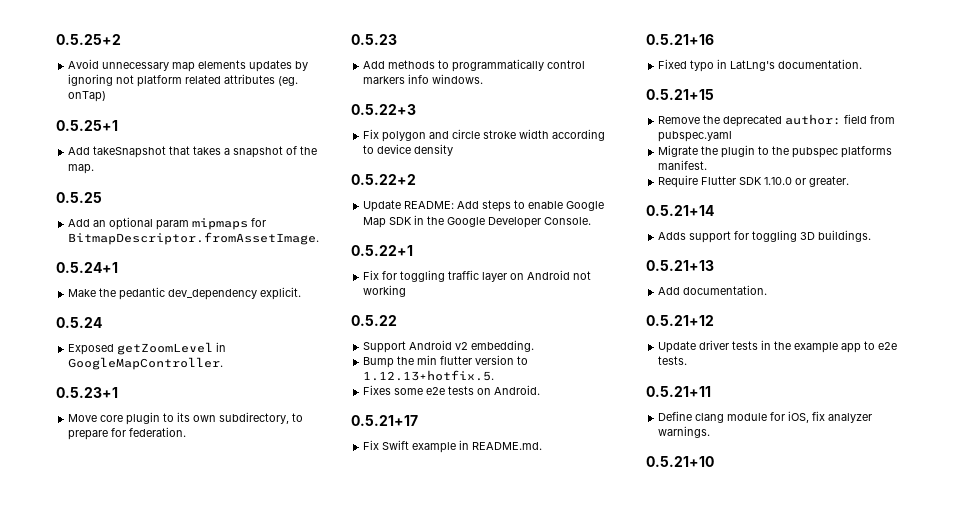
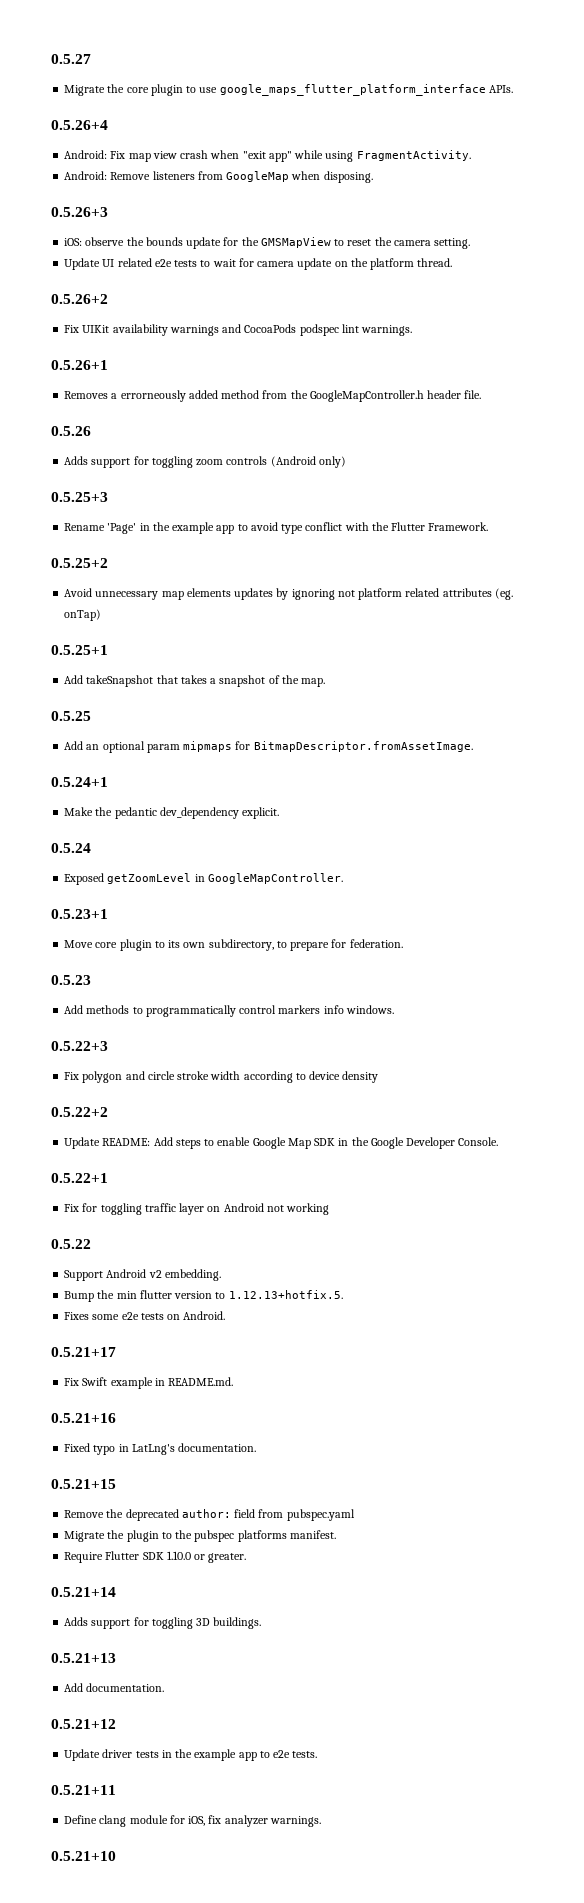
+ 0.5.27
+ Migrate the core plugin to use google_maps_flutter_platform_interface APIs.
+ 0.5.26+4
+ Android: Fix map view crash when "exit app" while using FragmentActivity.
+ Android: Remove listeners from GoogleMap when disposing.
+ 0.5.26+3
+ iOS: observe the bounds update for the GMSMapView to reset the camera setting.
+ Update UI related e2e tests to wait for camera update on the platform thread.
+ 0.5.26+2
+ Fix UIKit availability warnings and CocoaPods podspec lint warnings.
+ 0.5.26+1
+ Removes a errorneously added method from the GoogleMapController.h header file.
+ 0.5.26
+ Adds support for toggling zoom controls (Android only)
+ 0.5.25+3
+ Rename 'Page' in the example app to avoid type conflict with the Flutter Framework.

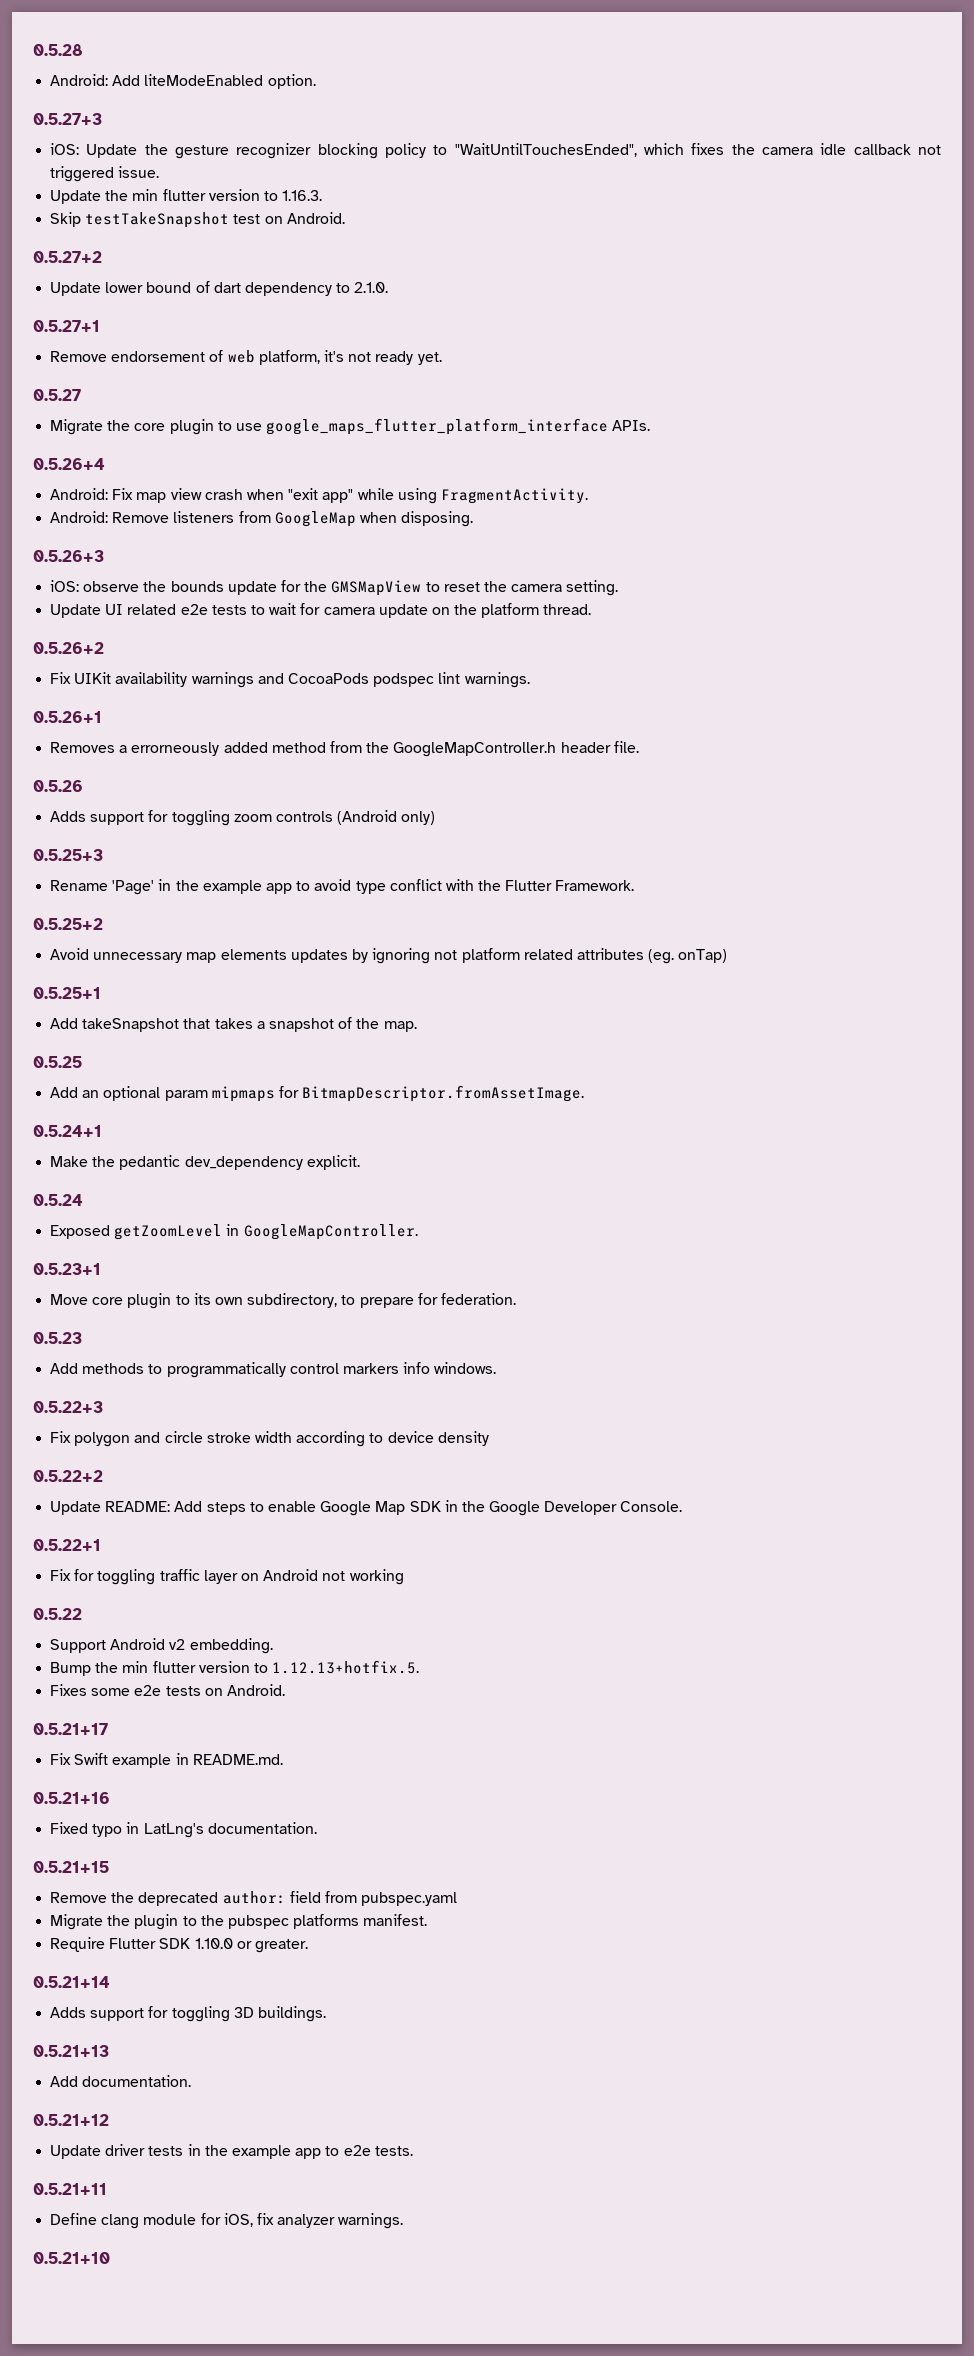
+ 0.5.28
+ Android: Add liteModeEnabled option.
+ 0.5.27+3
+ iOS: Update the gesture recognizer blocking policy to "WaitUntilTouchesEnded", which fixes the camera idle callback not triggered issue.
+ Update the min flutter version to 1.16.3.
+ Skip testTakeSnapshot test on Android.
+ 0.5.27+2
+ Update lower bound of dart dependency to 2.1.0.
+ 0.5.27+1
+ Remove endorsement of web platform, it's not ready yet.

